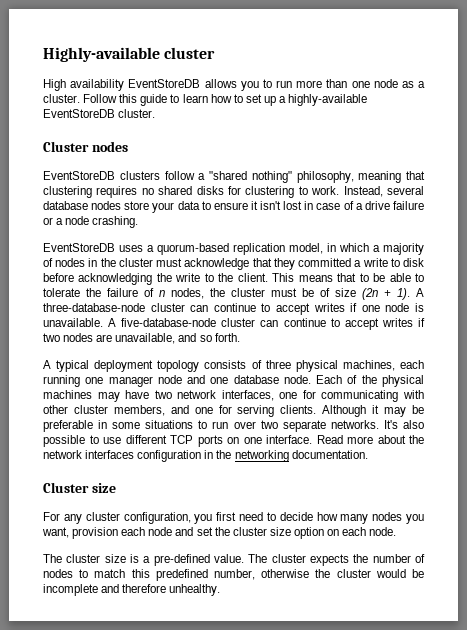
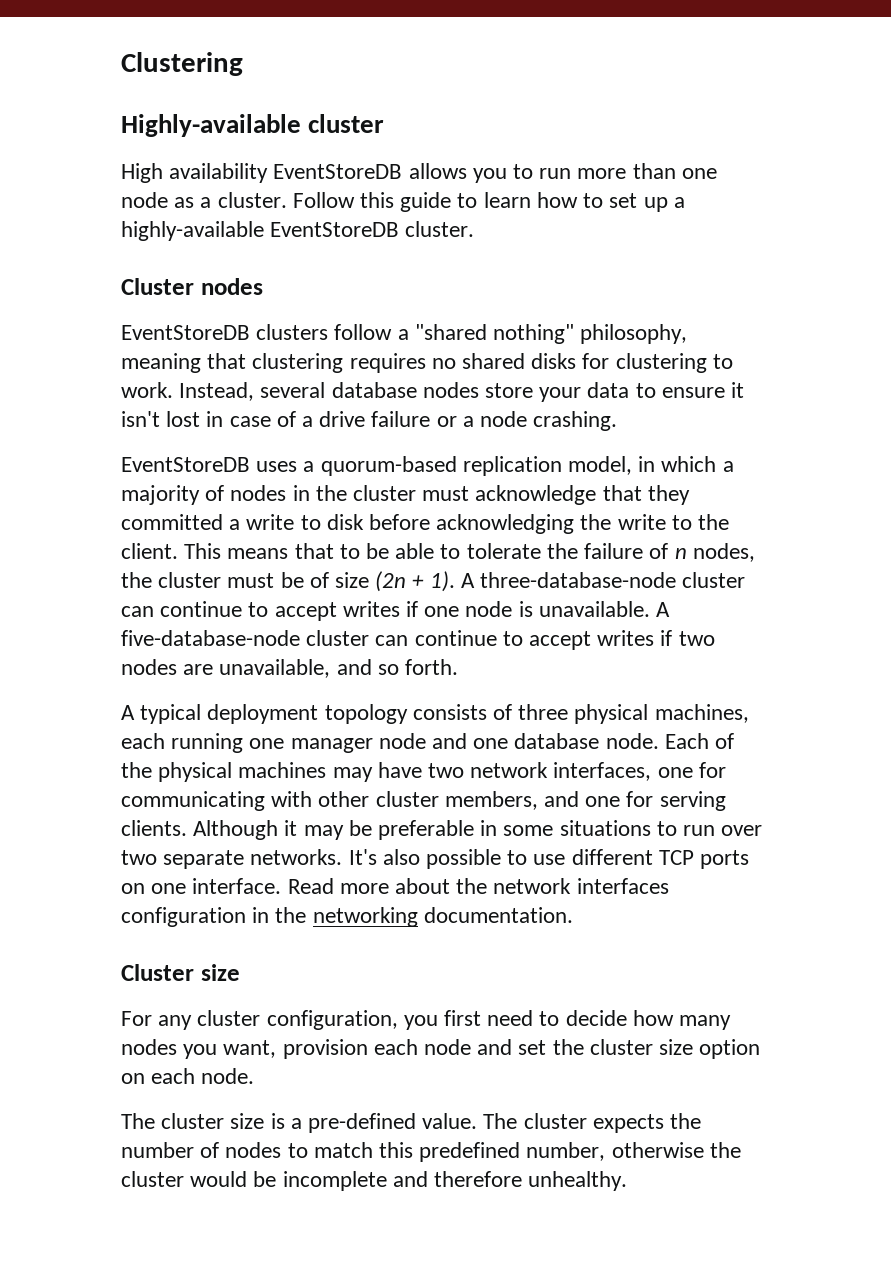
+ Clustering

